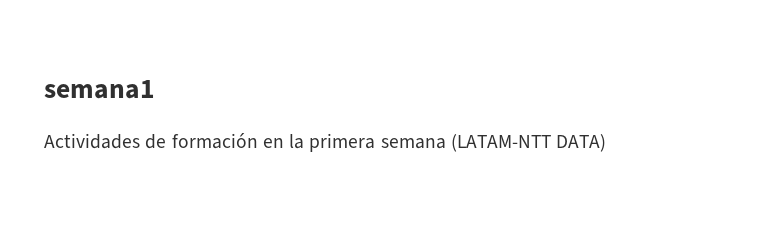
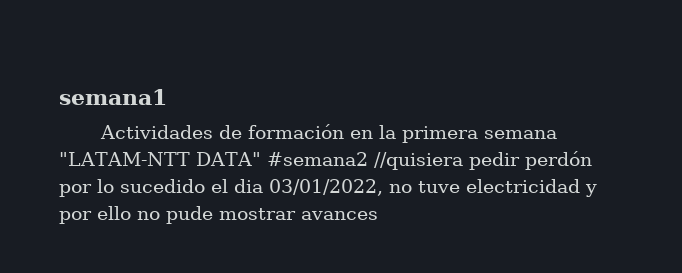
- Actividades de formación en la primera semana (LATAM-NTT DATA)
+ Actividades de formación en la primera semana "LATAM-NTT DATA" #semana2 //quisiera pedir perdón por lo sucedido el dia 03/01/2022, no tuve electricidad y por ello no pude mostrar avances

